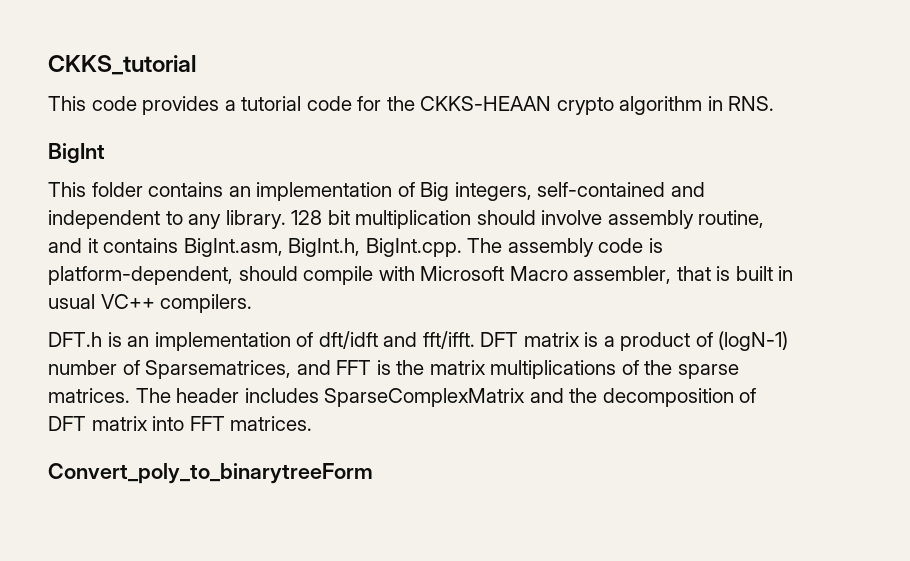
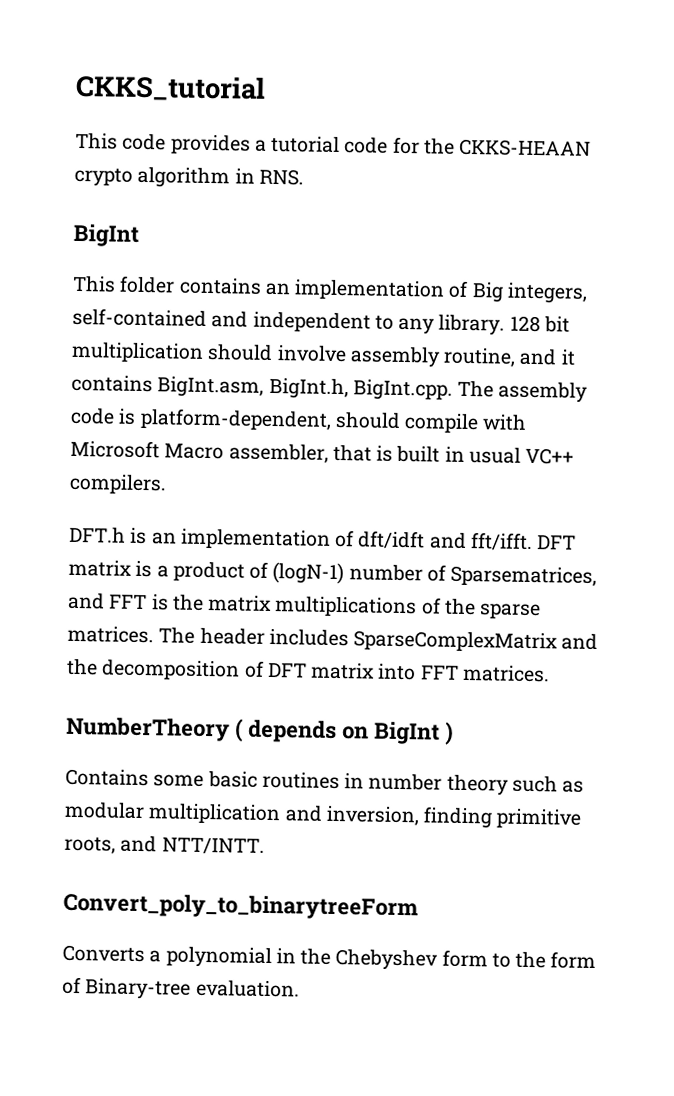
+ NumberTheory ( depends on BigInt )
+ Contains some basic routines in number theory such as modular multiplication and inversion, finding primitive roots, and NTT/INTT.
  Convert_poly_to_binarytreeForm
+ Converts a polynomial in the Chebyshev form to the form of Binary-tree evaluation.

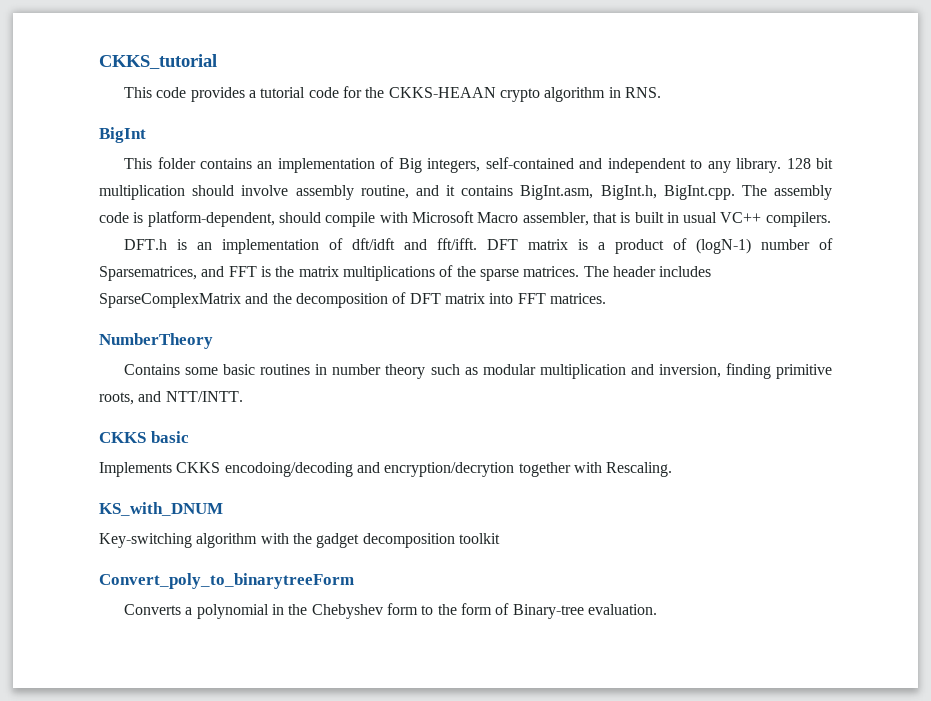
- NumberTheory ( depends on BigInt )
+ NumberTheory
+ CKKS basic
+ Implements CKKS encodoing/decoding and encryption/decrytion together with Rescaling.
+ KS_with_DNUM
+ Key-switching algorithm with the gadget decomposition toolkit

